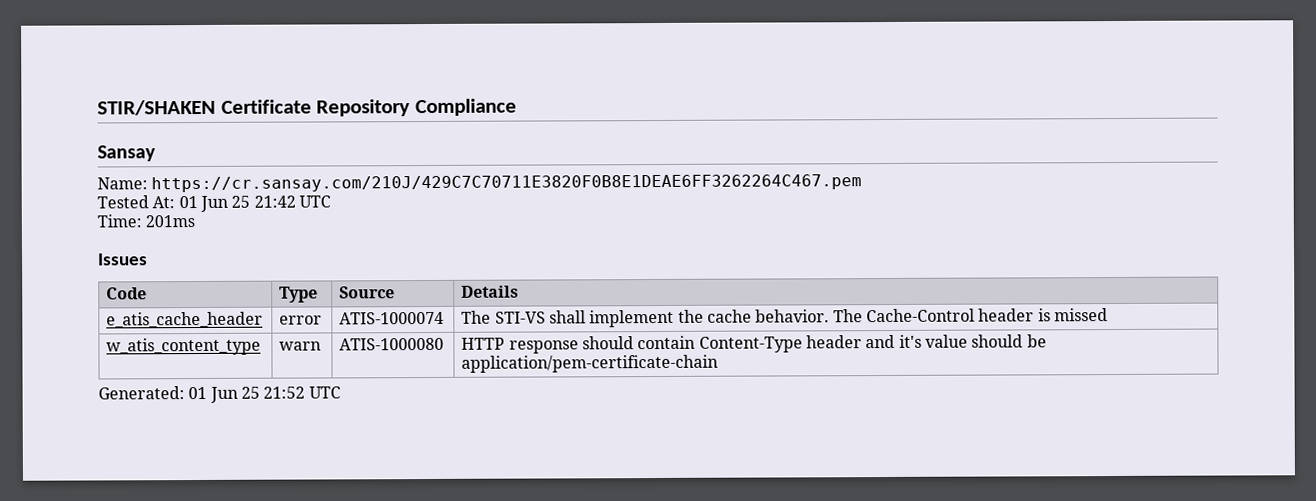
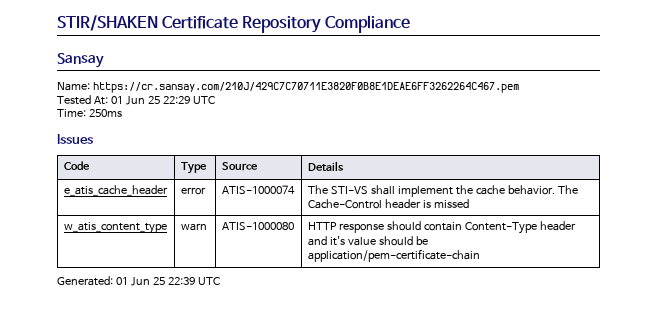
- Tested At: 01 Jun 25 21:42 UTC
+ Tested At: 01 Jun 25 22:29 UTC
- Time: 201ms
+ Time: 250ms
- Generated: 01 Jun 25 21:52 UTC
+ Generated: 01 Jun 25 22:39 UTC

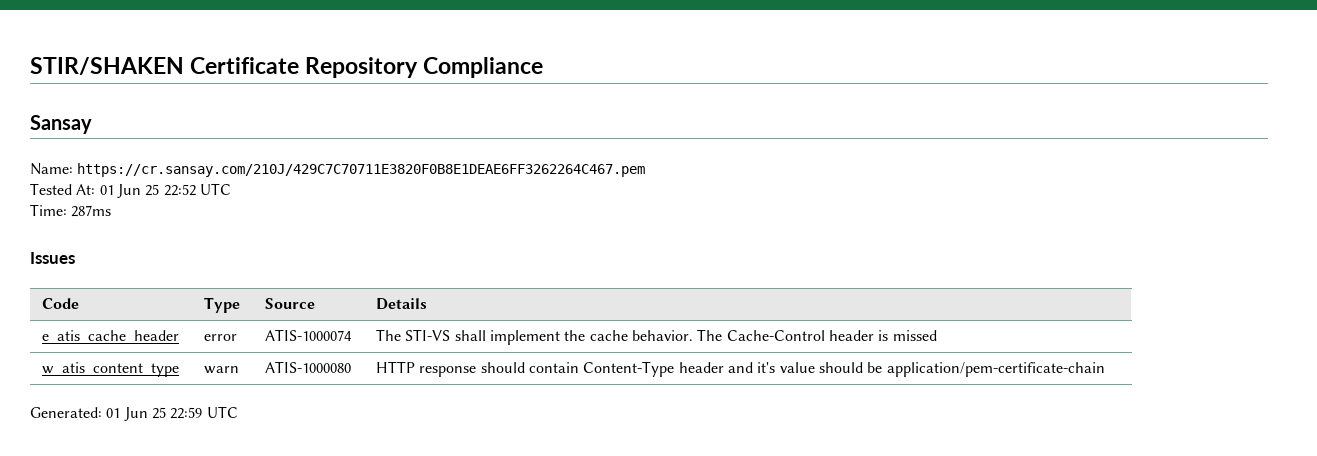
- Tested At: 01 Jun 25 22:29 UTC
+ Tested At: 01 Jun 25 22:52 UTC
- Time: 250ms
+ Time: 287ms
- Generated: 01 Jun 25 22:39 UTC
+ Generated: 01 Jun 25 22:59 UTC

